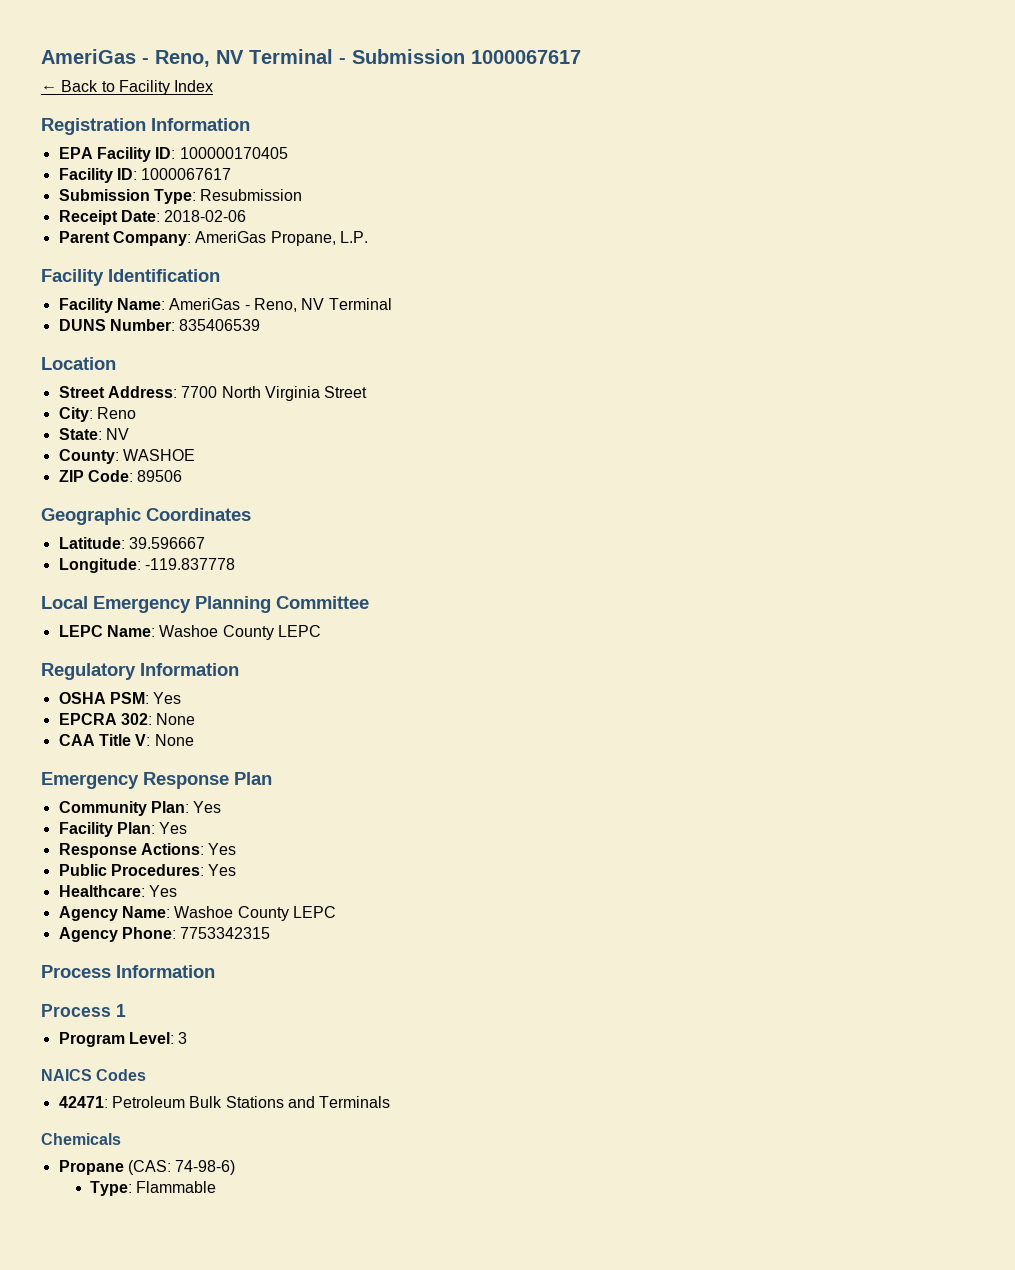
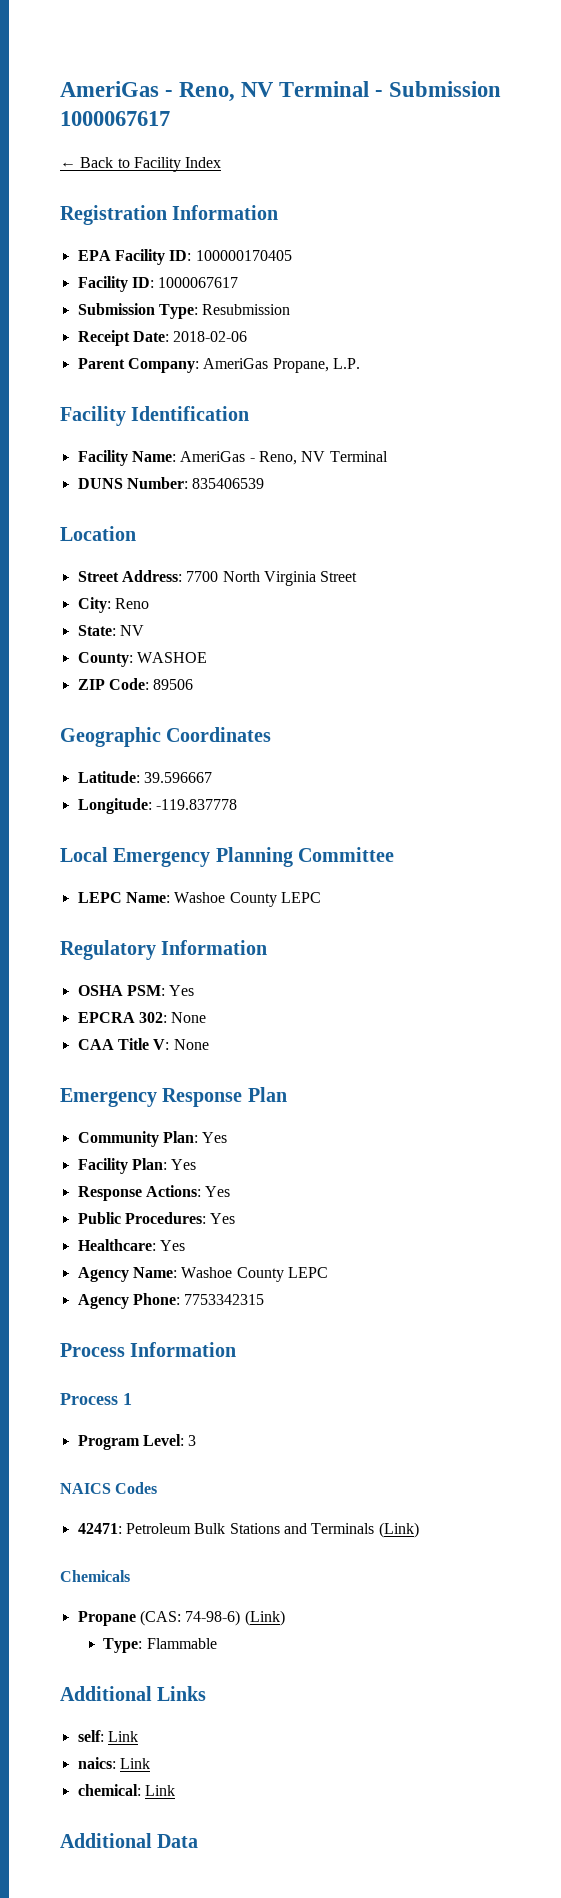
- 42471: Petroleum Bulk Stations and Terminals
+ 42471: Petroleum Bulk Stations and Terminals (Link)
- Propane (CAS: 74-98-6)
+ Propane (CAS: 74-98-6) (Link)
+ Additional Links
+ self: Link
+ naics: Link
+ chemical: Link
+ Additional Data

